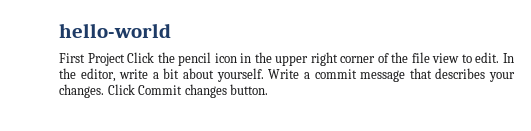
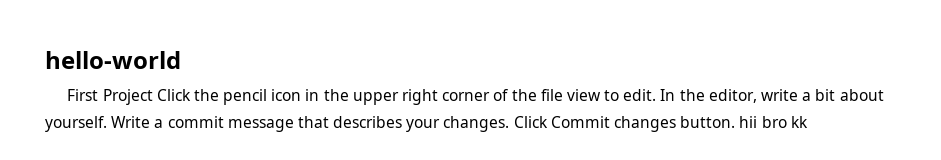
- Click Commit changes button.
+ Click Commit changes button. hii bro kk

